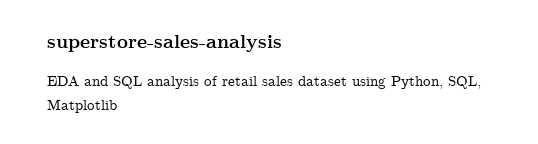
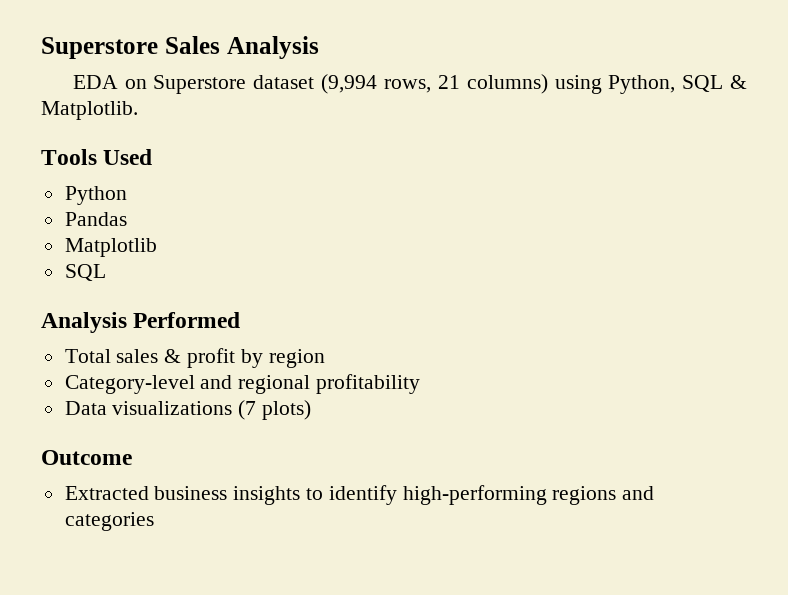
- superstore-sales-analysis
- EDA and SQL analysis of retail sales dataset using Python, SQL, Matplotlib
+ Superstore Sales Analysis
+ EDA on Superstore dataset (9,994 rows, 21 columns) using Python, SQL & Matplotlib.
+ Tools Used
+ Python
+ Pandas
+ Matplotlib
+ SQL
+ Analysis Performed
+ Total sales & profit by region
+ Category-level and regional profitability
+ Data visualizations (7 plots)
+ Outcome
+ Extracted business insights to identify high-performing regions and categories

